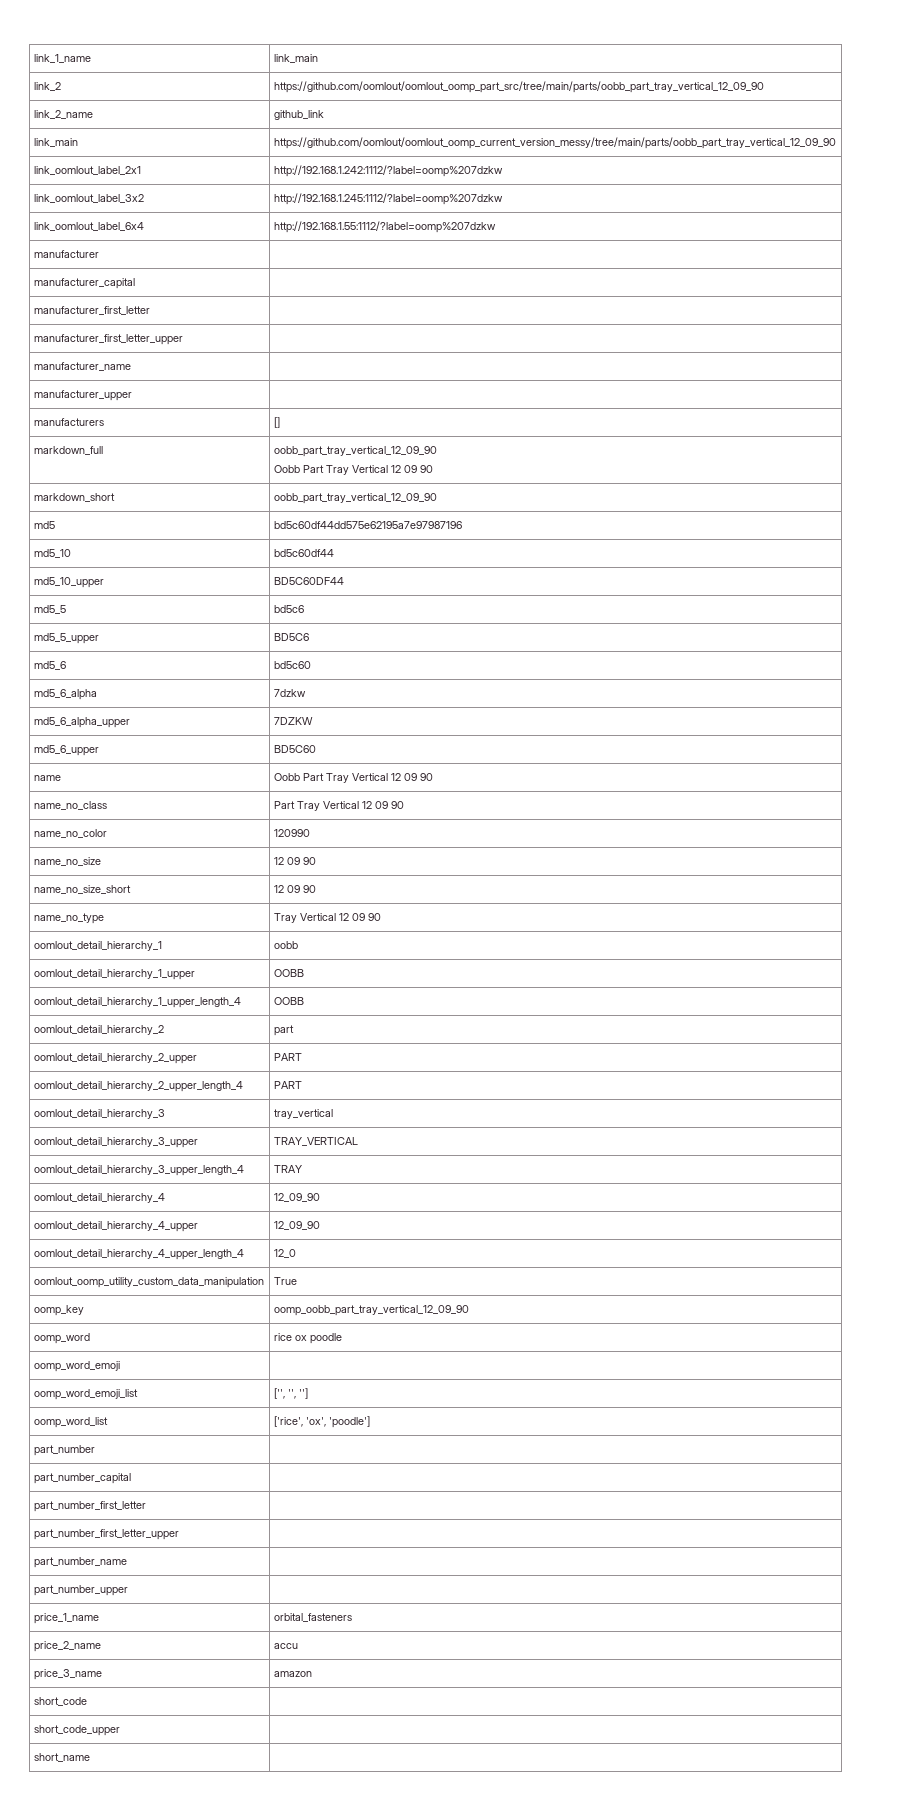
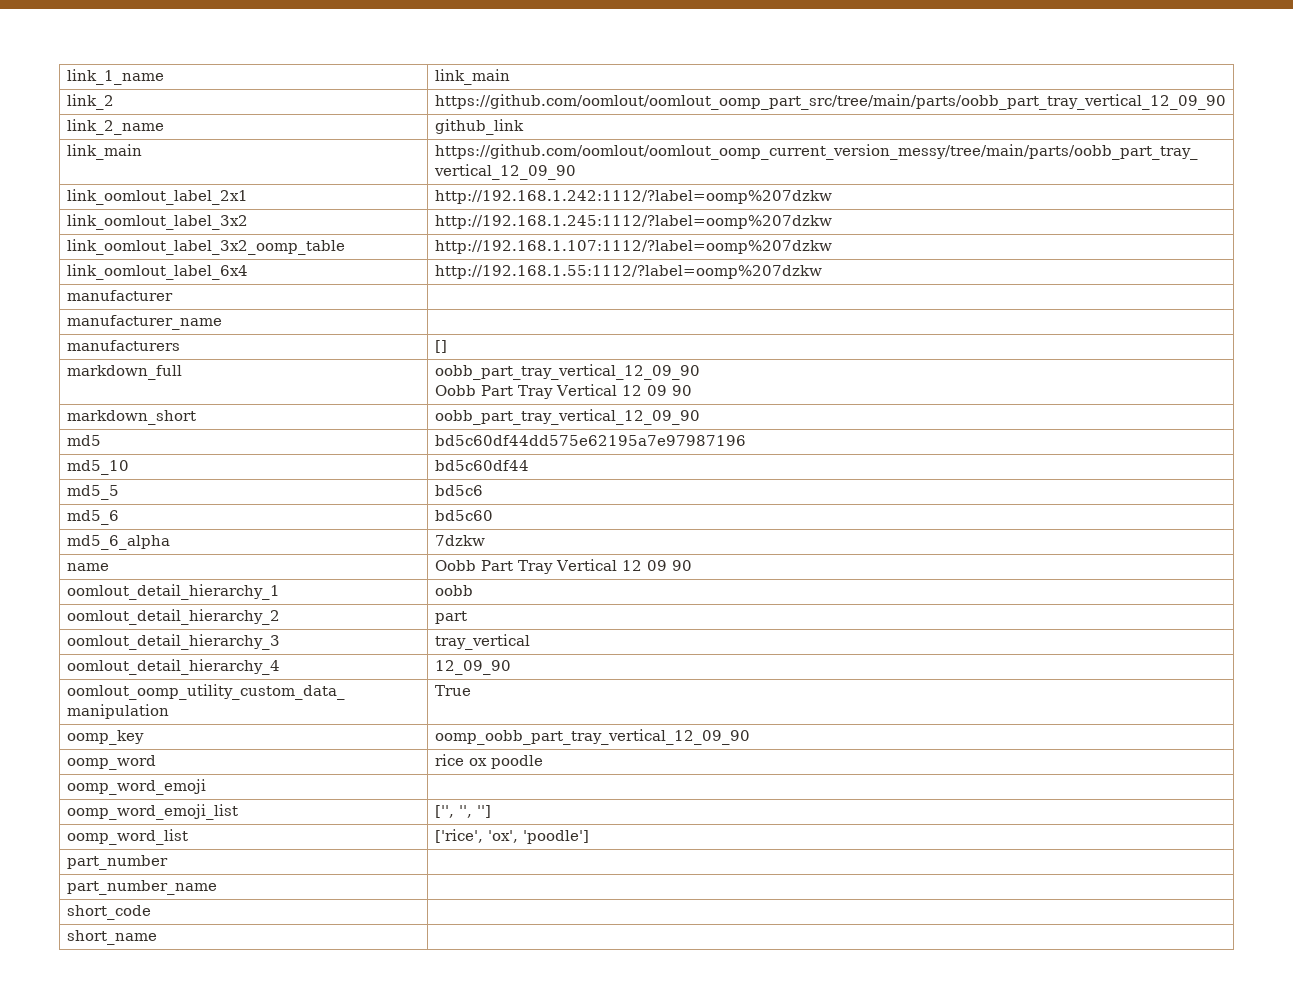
+ link_oomlout_label_3x2_oomp_table | http://192.168.1.107:1112/?label=oomp%207dzkw
- manufacturer_capital |
- manufacturer_first_letter |
- manufacturer_first_letter_upper |
- manufacturer_upper |
- md5_10_upper | BD5C60DF44
- md5_5_upper | BD5C6
- md5_6_alpha_upper | 7DZKW
- md5_6_upper | BD5C60
- name_no_class | Part Tray Vertical 12 09 90
- name_no_color | 120990
- name_no_size | 12 09 90
- name_no_size_short | 12 09 90
- name_no_type | Tray Vertical 12 09 90
  oomlout_detail_hierarchy_1 | oobb
- oomlout_detail_hierarchy_1_upper | OOBB
- oomlout_detail_hierarchy_1_upper_length_4 | OOBB
  oomlout_detail_hierarchy_2 | part
- oomlout_detail_hierarchy_2_upper | PART
- oomlout_detail_hierarchy_2_upper_length_4 | PART
  oomlout_detail_hierarchy_3 | tray_vertical
- oomlout_detail_hierarchy_3_upper | TRAY_VERTICAL
- oomlout_detail_hierarchy_3_upper_length_4 | TRAY
  oomlout_detail_hierarchy_4 | 12_09_90
- oomlout_detail_hierarchy_4_upper | 12_09_90
- oomlout_detail_hierarchy_4_upper_length_4 | 12_0
- part_number_capital |
- part_number_first_letter |
- part_number_first_letter_upper |
  part_number_name |
- part_number_upper |
- price_1_name | orbital_fasteners
- price_2_name | accu
- price_3_name | amazon
- short_code_upper |

